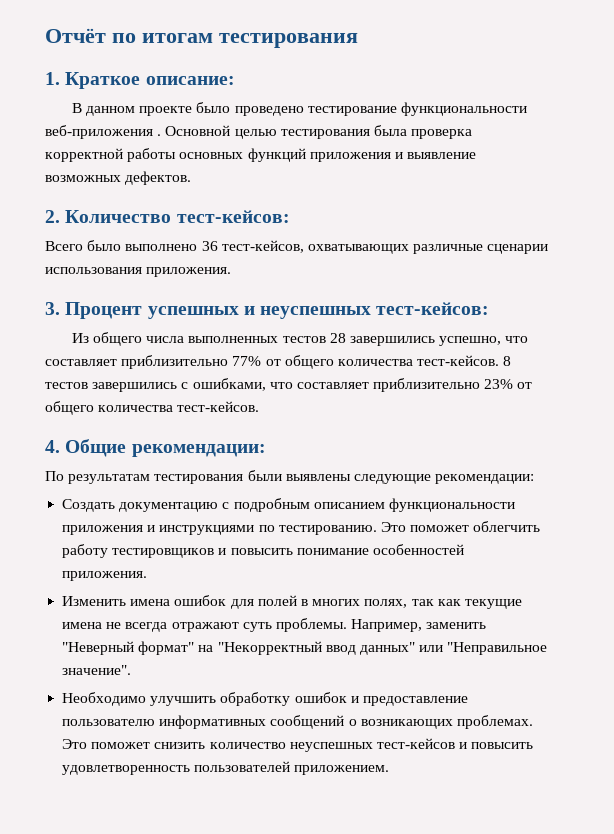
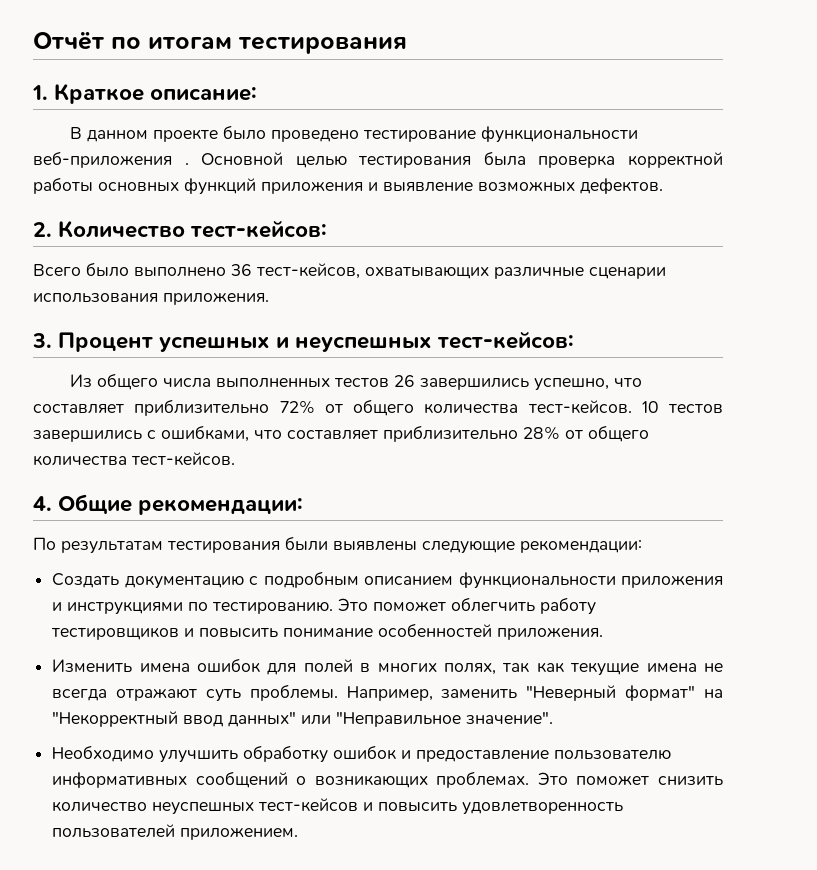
- Из общего числа выполненных тестов 28 завершились успешно, что составляет приблизительно 77% от общего количества тест-кейсов. 8 тестов завершились с ошибками, что составляет приблизительно 23% от общего количества тест-кейсов.
+ Из общего числа выполненных тестов 26 завершились успешно, что составляет приблизительно 72% от общего количества тест-кейсов. 10 тестов завершились с ошибками, что составляет приблизительно 28% от общего количества тест-кейсов.

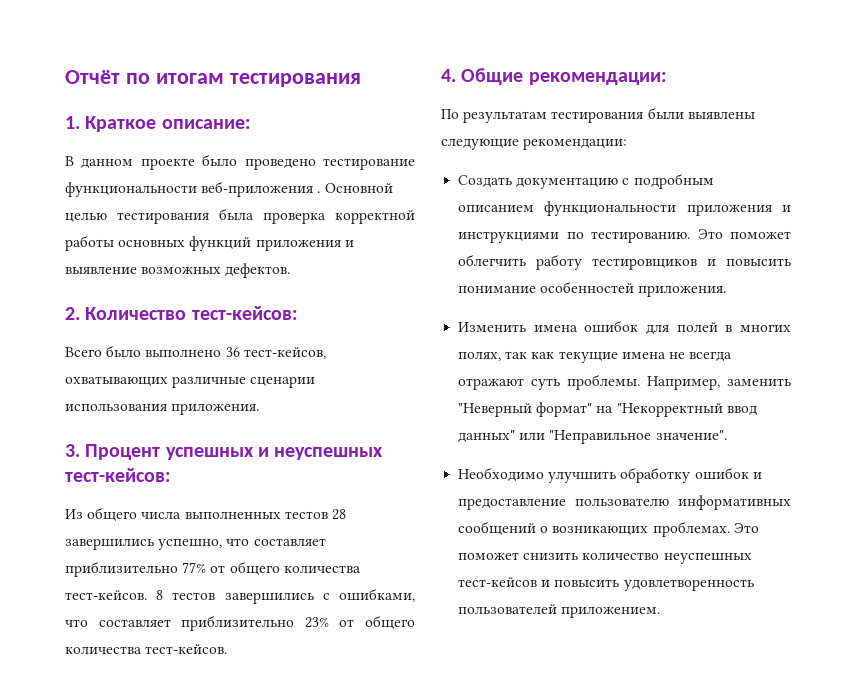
- Из общего числа выполненных тестов 26 завершились успешно, что составляет приблизительно 72% от общего количества тест-кейсов. 10 тестов завершились с ошибками, что составляет приблизительно 28% от общего количества тест-кейсов.
+ Из общего числа выполненных тестов 28 завершились успешно, что составляет приблизительно 77% от общего количества тест-кейсов. 8 тестов завершились с ошибками, что составляет приблизительно 23% от общего количества тест-кейсов.

